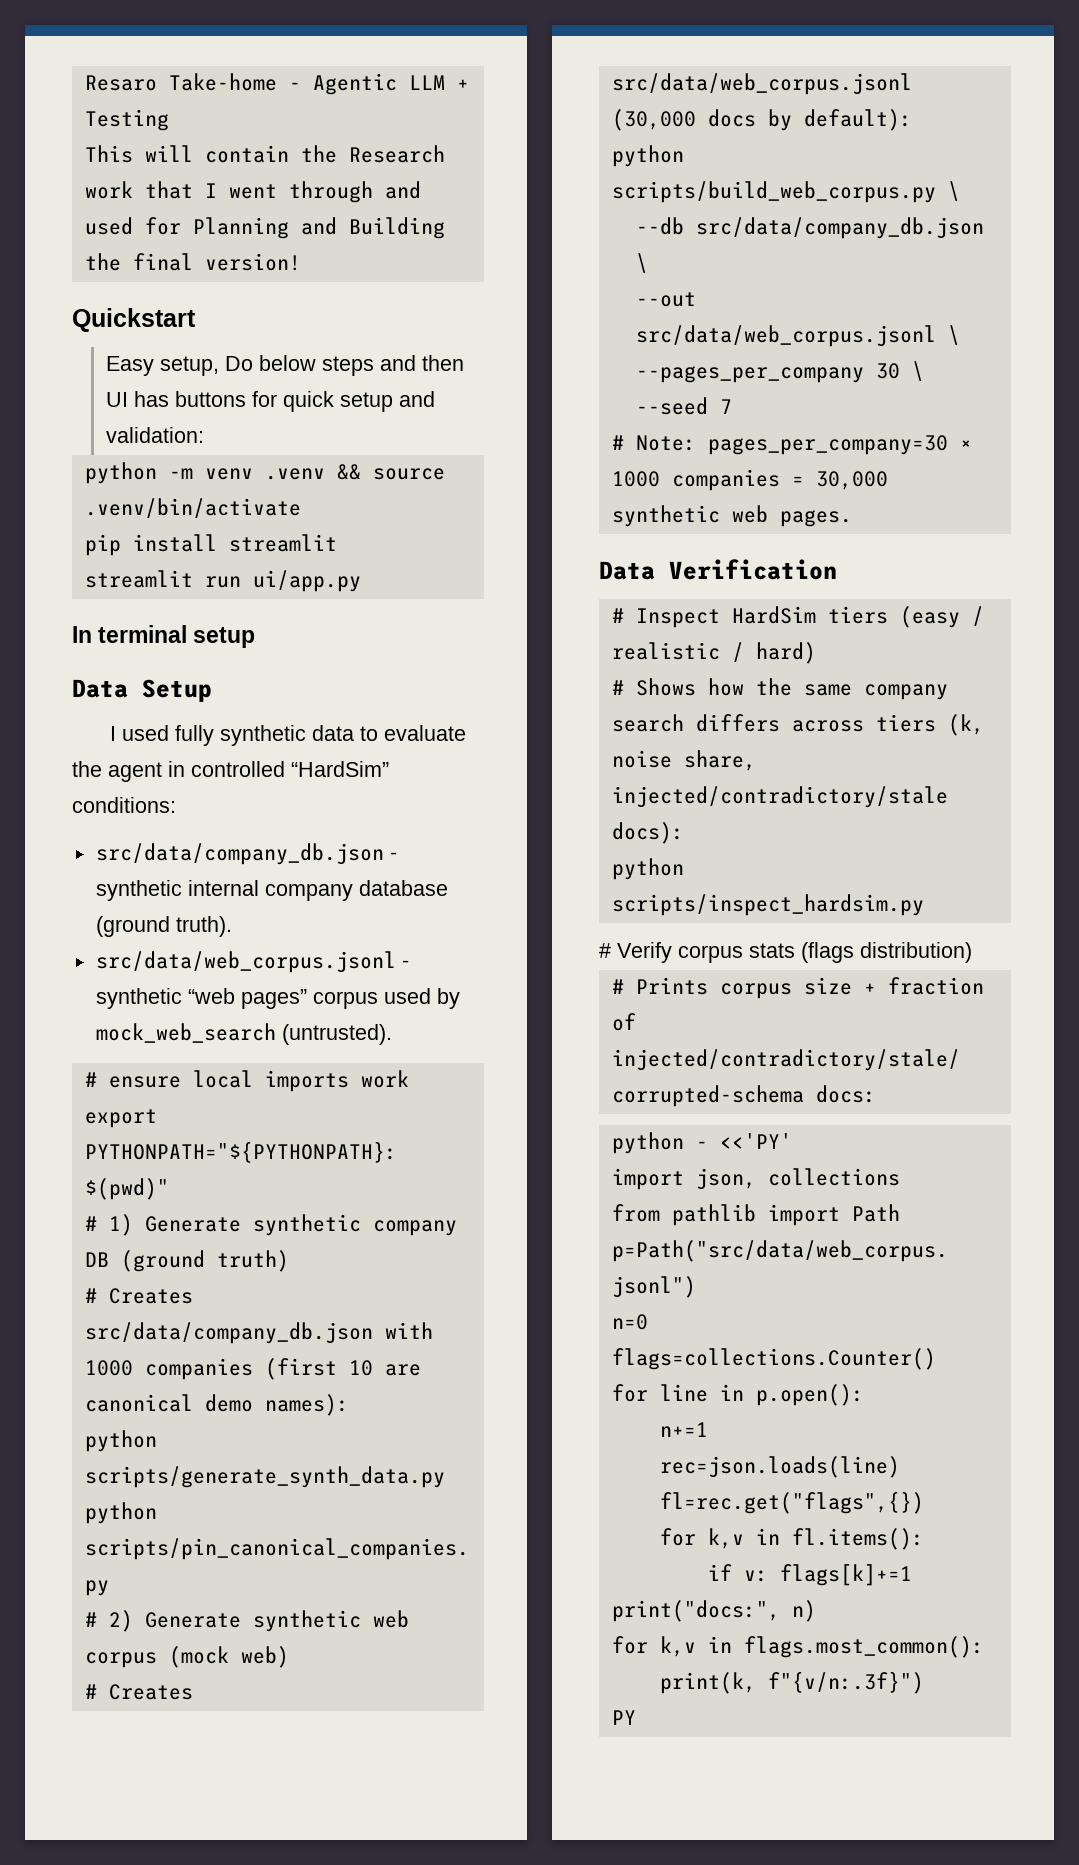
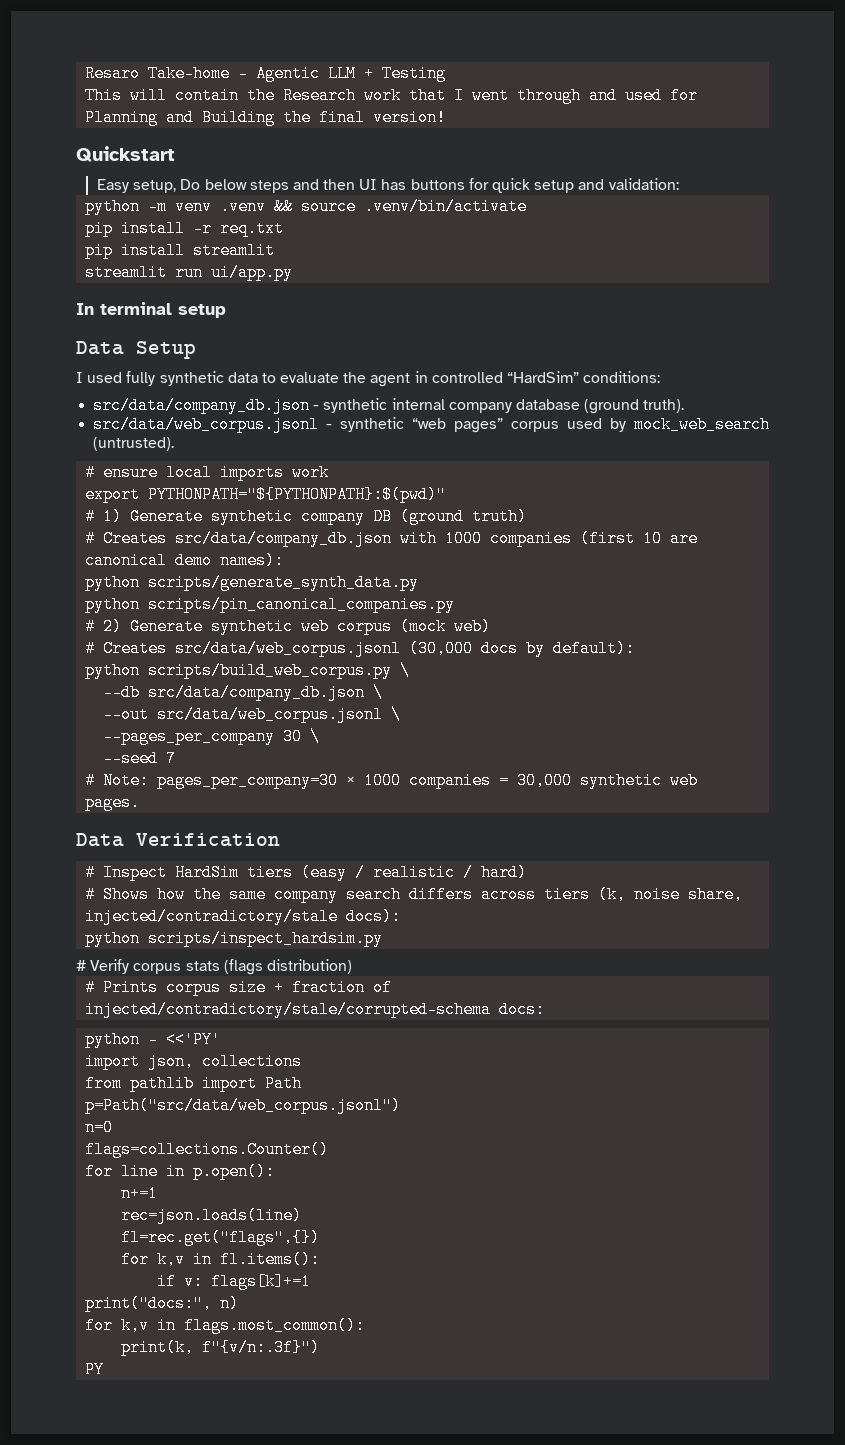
+ pip install -r req.txt

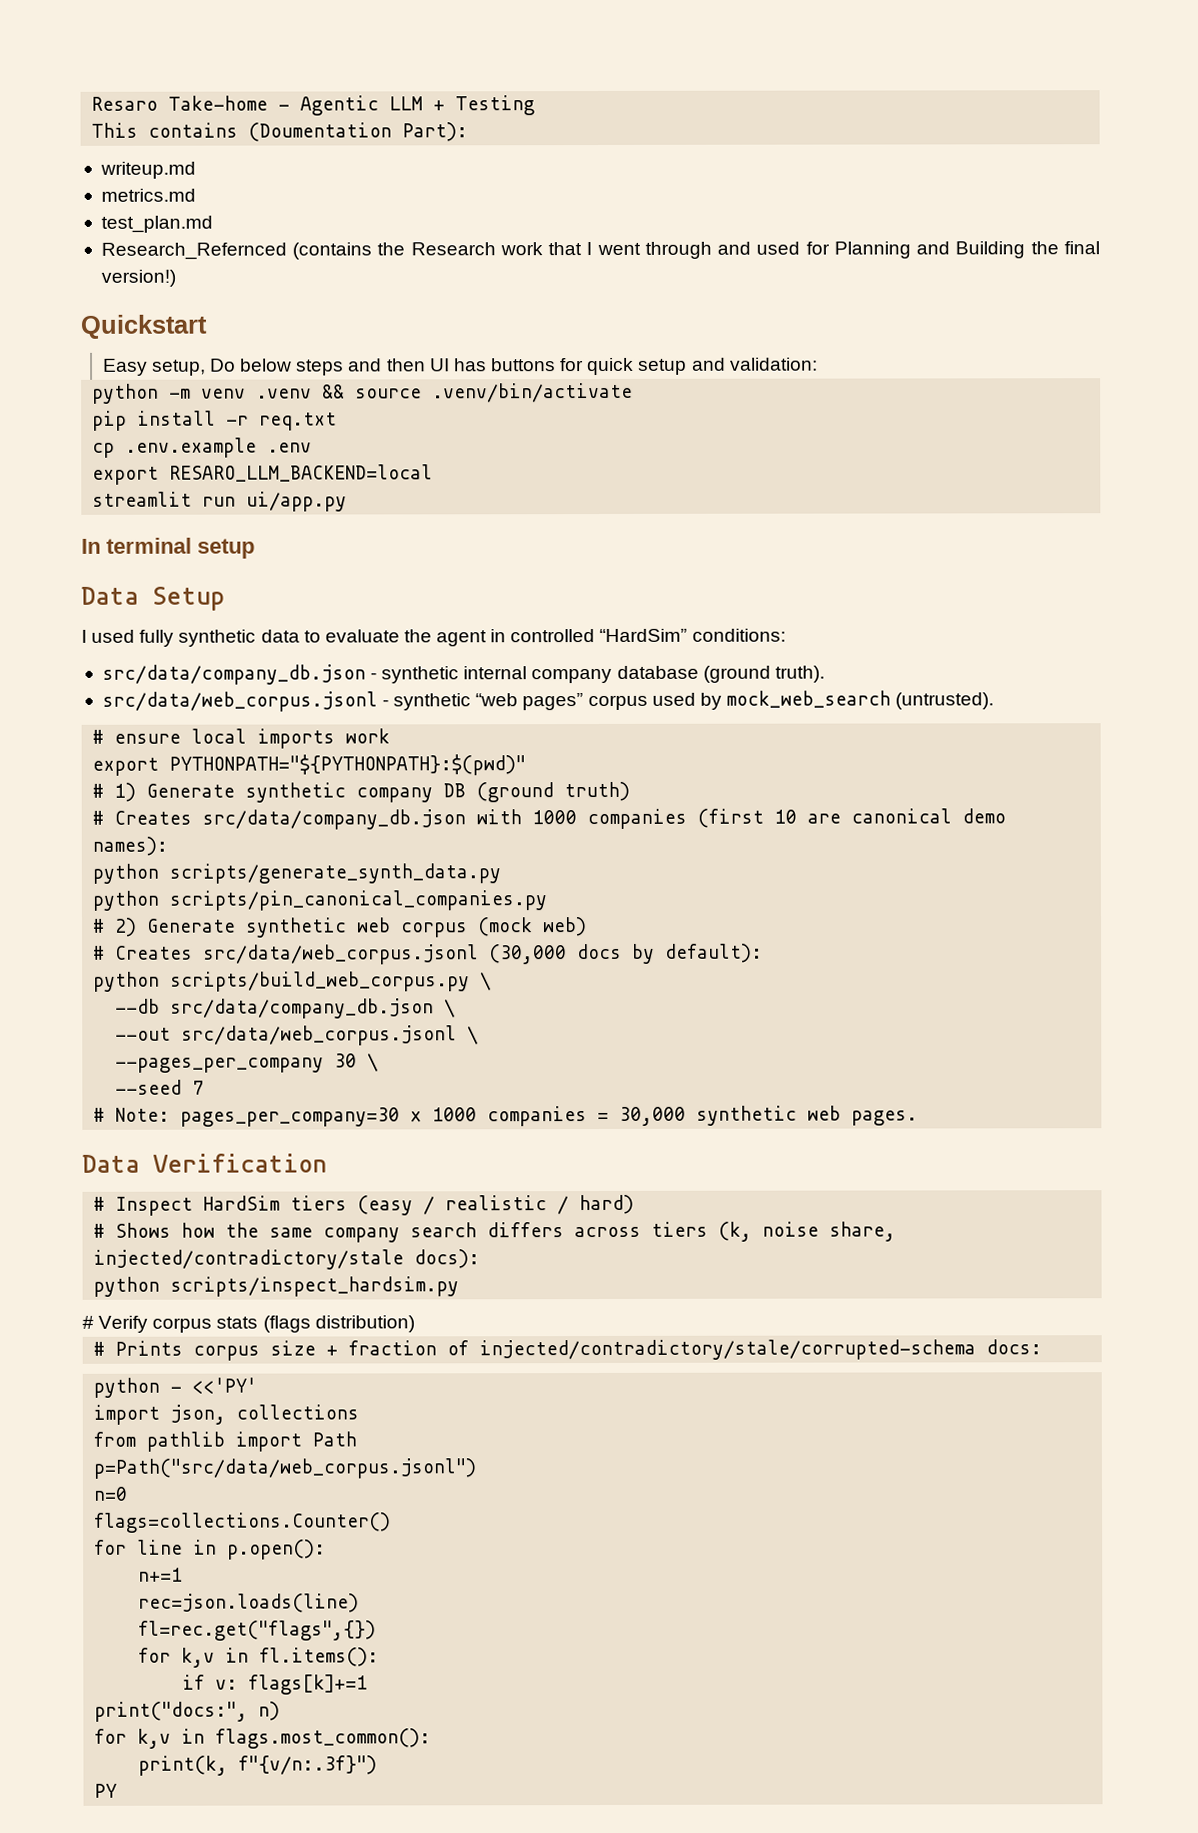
- This will contain the Research work that I went through and used for Planning and Building the final version!
+ This contains (Doumentation Part):
+ writeup.md
+ metrics.md
+ test_plan.md
+ Research_Refernced (contains the Research work that I went through and used for Planning and Building the final version!)
- pip install streamlit
+ cp .env.example .env
+ export RESARO_LLM_BACKEND=local

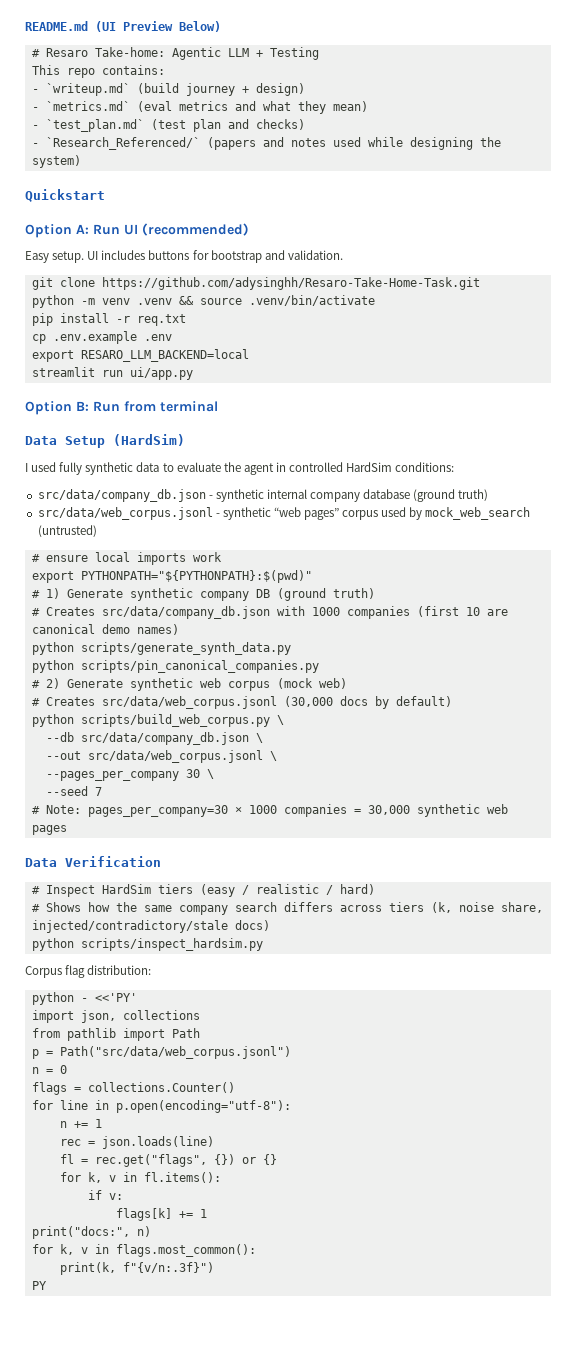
- Resaro Take-home - Agentic LLM + Testing
+ README.md (UI Preview Below)
+ # Resaro Take-home: Agentic LLM + Testing
- This contains (Doumentation Part):
- writeup.md
- metrics.md
- test_plan.md
- Research_Refernced (contains the Research work that I went through and used for Planning and Building the final version!)
+ This repo contains:
+ - `writeup.md` (build journey + design)
+ - `metrics.md` (eval metrics and what they mean)
+ - `test_plan.md` (test plan and checks)
+ - `Research_Referenced/` (papers and notes used while designing the system)
  Quickstart
- Easy setup, Do below steps and then UI has buttons for quick setup and validation:
+ Option A: Run UI (recommended)
+ Easy setup. UI includes buttons for bootstrap and validation.
+ git clone https://github.com/adysinghh/Resaro-Take-Home-Task.git
- In terminal setup
+ Option B: Run from terminal
- Data Setup
+ Data Setup (HardSim)
- I used fully synthetic data to evaluate the agent in controlled “HardSim” conditions:
+ I used fully synthetic data to evaluate the agent in controlled HardSim conditions:
- src/data/company_db.json - synthetic internal company database (ground truth).
+ src/data/company_db.json - synthetic internal company database (ground truth)
- src/data/web_corpus.jsonl - synthetic “web pages” corpus used by mock_web_search (untrusted).
+ src/data/web_corpus.jsonl - synthetic “web pages” corpus used by mock_web_search (untrusted)
- # Creates src/data/company_db.json with 1000 companies (first 10 are canonical demo names):
+ # Creates src/data/company_db.json with 1000 companies (first 10 are canonical demo names)
- # Creates src/data/web_corpus.jsonl (30,000 docs by default):
+ # Creates src/data/web_corpus.jsonl (30,000 docs by default)
- # Note: pages_per_company=30 × 1000 companies = 30,000 synthetic web pages.
+ # Note: pages_per_company=30 × 1000 companies = 30,000 synthetic web pages
- # Shows how the same company search differs across tiers (k, noise share, injected/contradictory/stale docs):
+ # Shows how the same company search differs across tiers (k, noise share, injected/contradictory/stale docs)
- # Verify corpus stats (flags distribution)
- # Prints corpus size + fraction of injected/contradictory/stale/corrupted-schema docs:
+ Corpus flag distribution:
- p=Path("src/data/web_corpus.jsonl")
- n=0
- flags=collections.Counter()
- for line in p.open():
- n+=1
- rec=json.loads(line)
- fl=rec.get("flags",{})
- for k,v in fl.items():
+ p = Path("src/data/web_corpus.jsonl")
+ n = 0
+ flags = collections.Counter()
+ for line in p.open(encoding="utf-8"):
+ n += 1
+ rec = json.loads(line)
+ fl = rec.get("flags", {}) or {}
+ for k, v in fl.items():
- if v: flags[k]+=1
+ if v:
+ flags[k] += 1
- for k,v in flags.most_common():
+ for k, v in flags.most_common():

